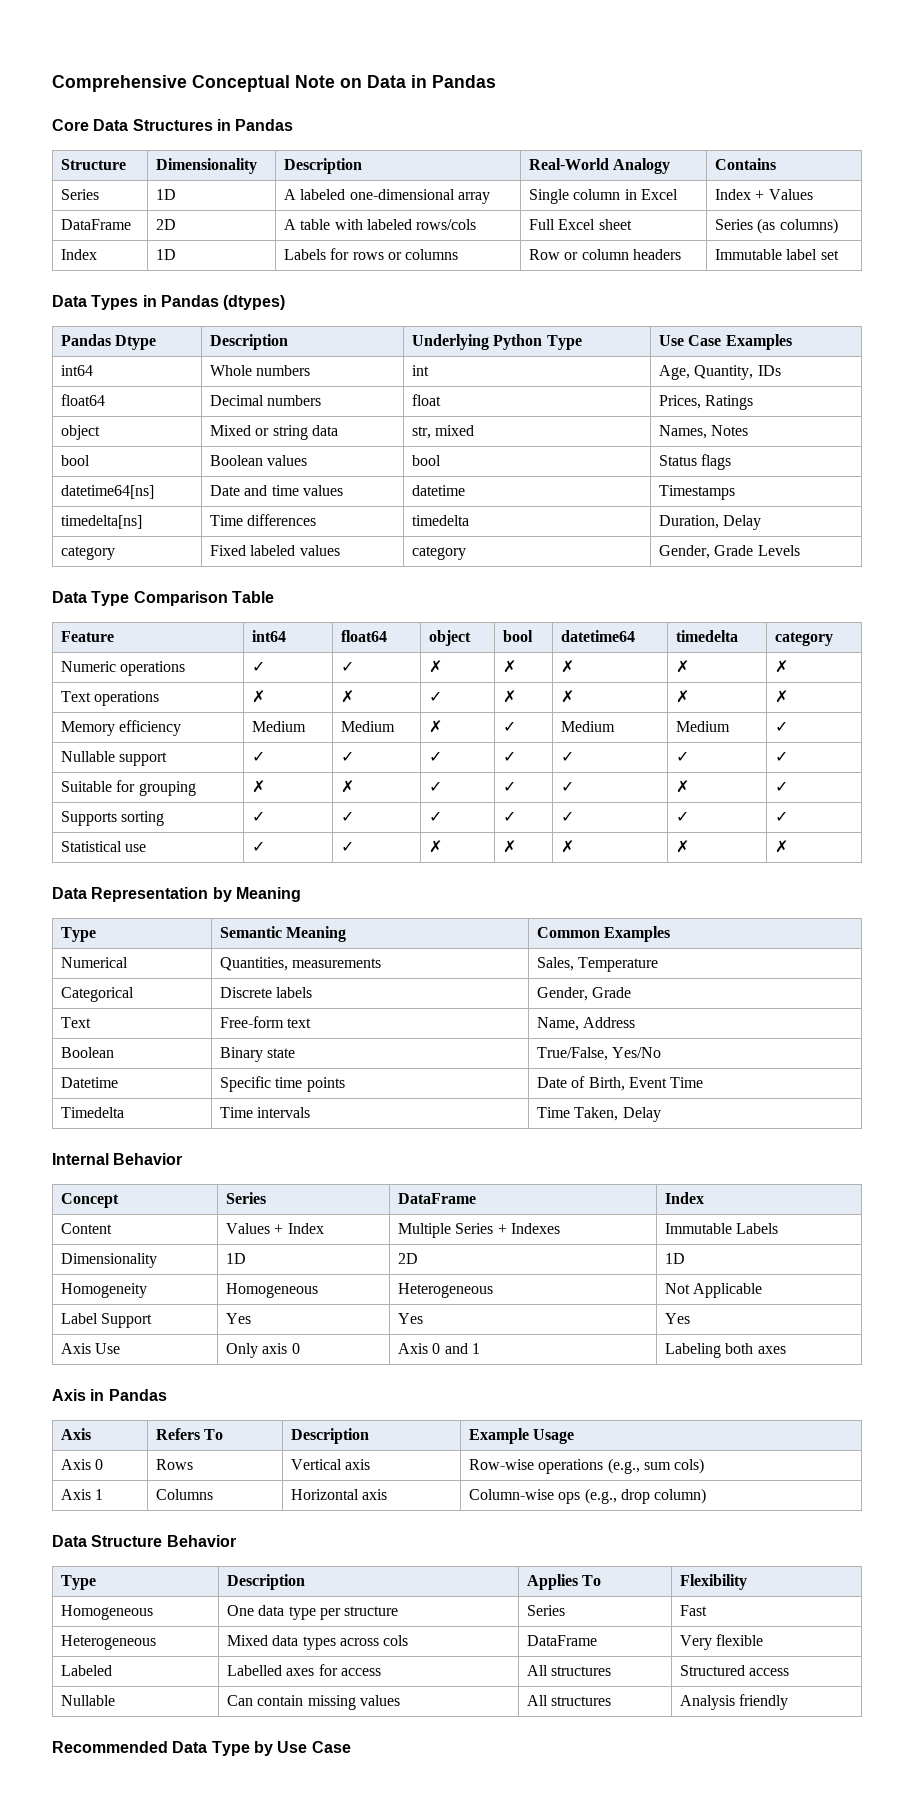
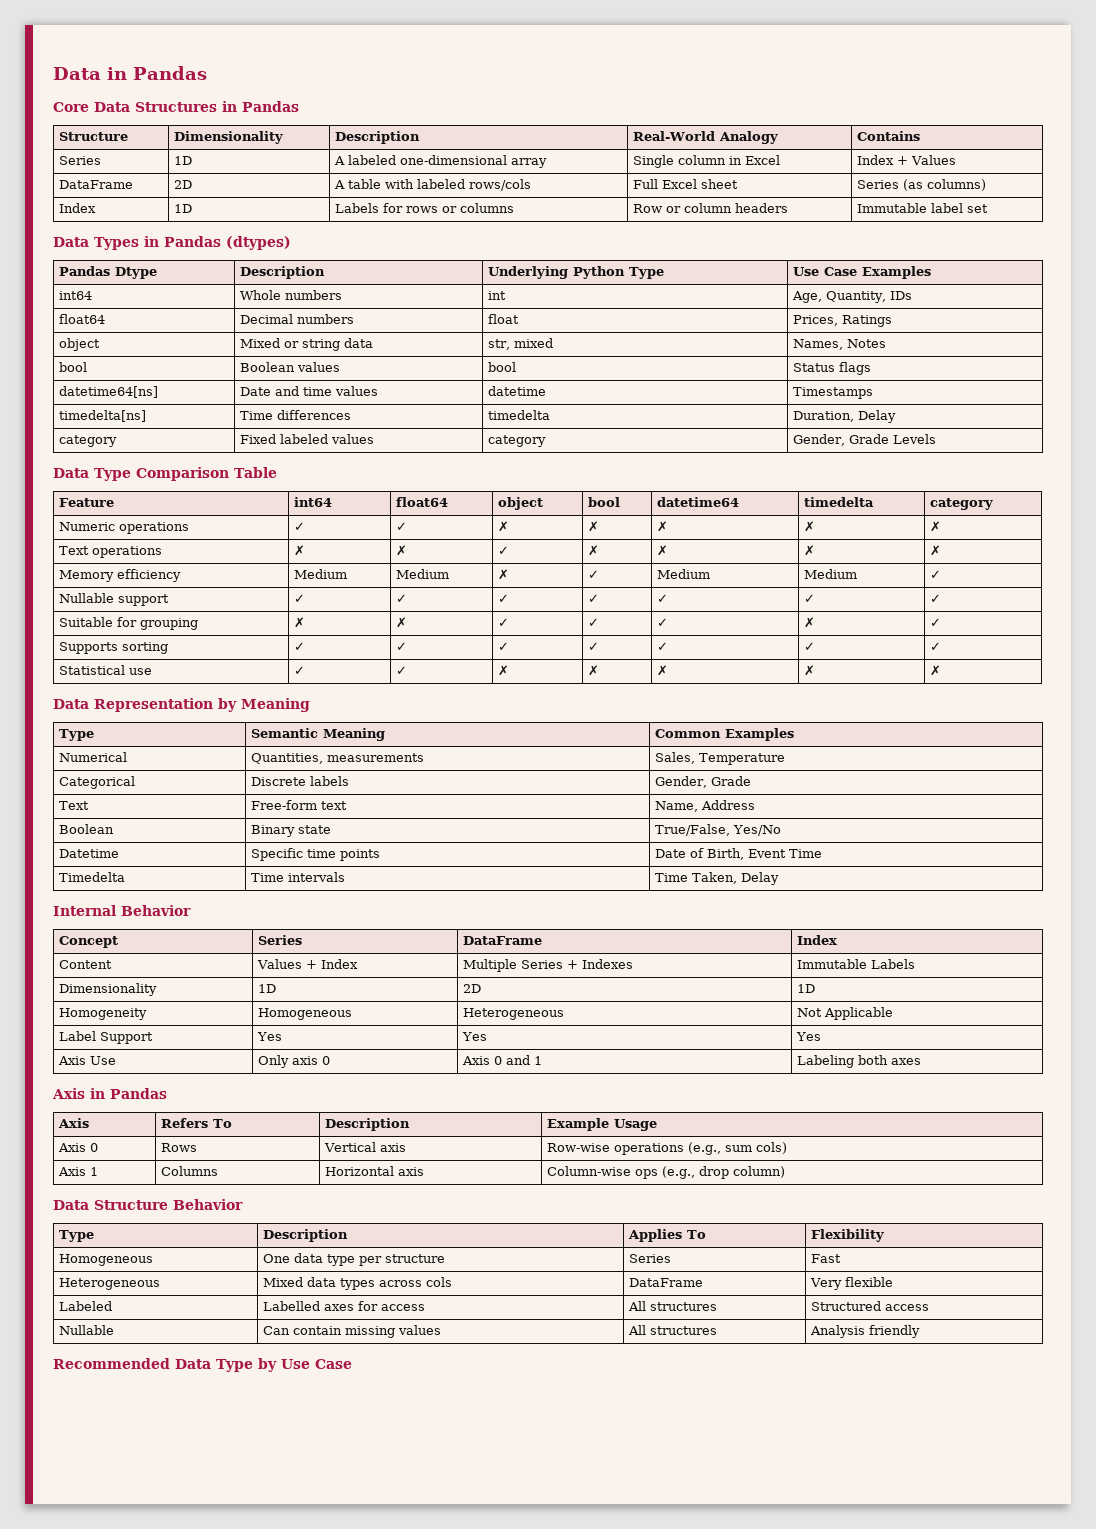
- Comprehensive Conceptual Note on Data in Pandas
+ Data in Pandas

